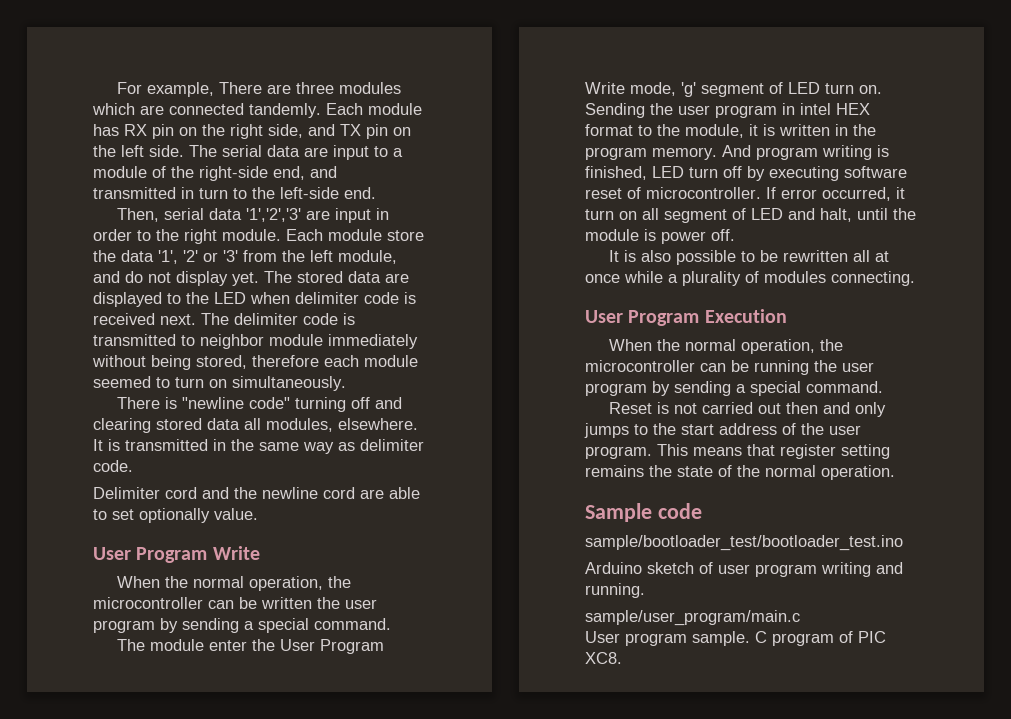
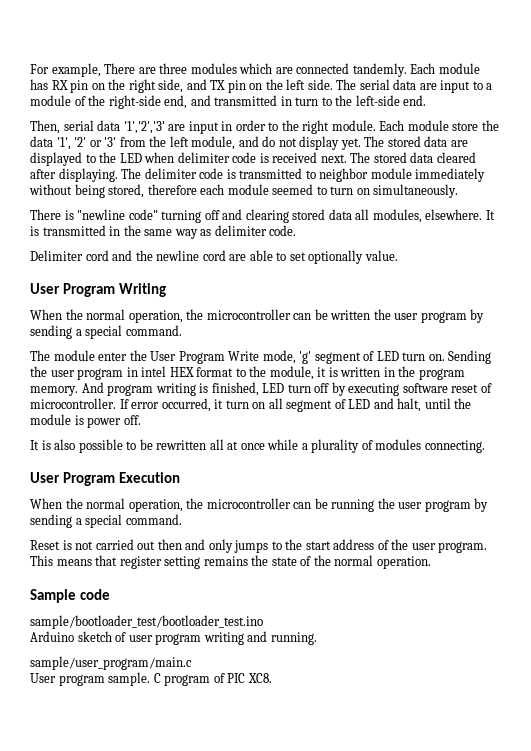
- The delimiter code is transmitted to neighbor module immediately without being stored, therefore each module seemed to turn on simultaneously.
+ The stored data cleared after displaying. The delimiter code is transmitted to neighbor module immediately without being stored, therefore each module seemed to turn on simultaneously.
  Delimiter cord and the newline cord are able to set optionally value.
- User Program Write
+ User Program Writing

